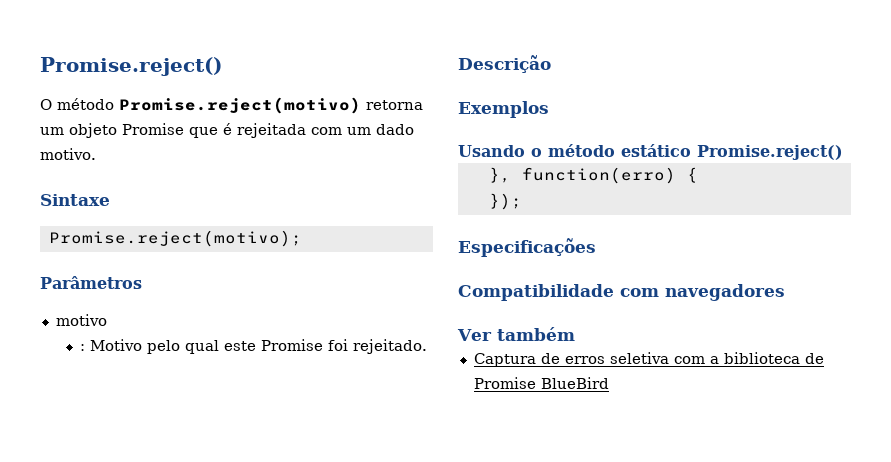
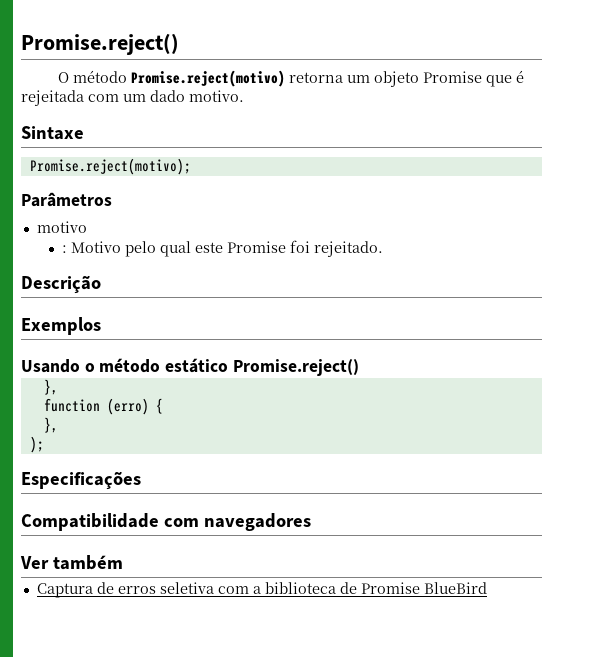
  Usando o método estático Promise.reject()
- }, function(erro) {
- });
+ },
+ function (erro) {
+ },
+ );

